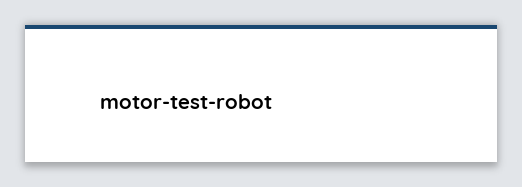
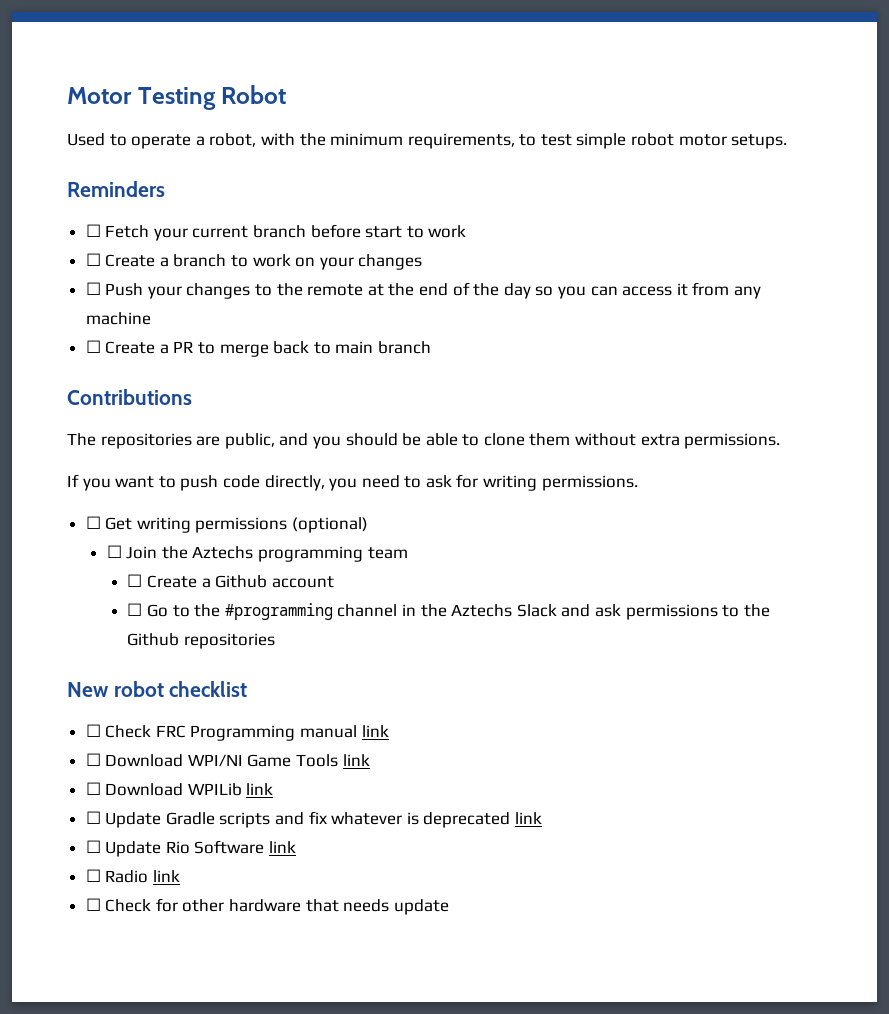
- motor-test-robot
+ Motor Testing Robot
+ Used to operate a robot, with the minimum requirements, to test simple robot motor setups.
+ Reminders
+ ☐ Fetch your current branch before start to work
+ ☐ Create a branch to work on your changes
+ ☐ Push your changes to the remote at the end of the day so you can access it from any machine
+ ☐ Create a PR to merge back to main branch
+ Contributions
+ The repositories are public, and you should be able to clone them without extra permissions.
+ If you want to push code directly, you need to ask for writing permissions.
+ ☐ Get writing permissions (optional)
+ ☐ Join the Aztechs programming team
+ ☐ Create a Github account
+ ☐ Go to the #programming channel in the Aztechs Slack and ask permissions to the Github repositories
+ New robot checklist
+ ☐ Check FRC Programming manual link
+ ☐ Download WPI/NI Game Tools link
+ ☐ Download WPILib link
+ ☐ Update Gradle scripts and fix whatever is deprecated link
+ ☐ Update Rio Software link
+ ☐ Radio link
+ ☐ Check for other hardware that needs update

